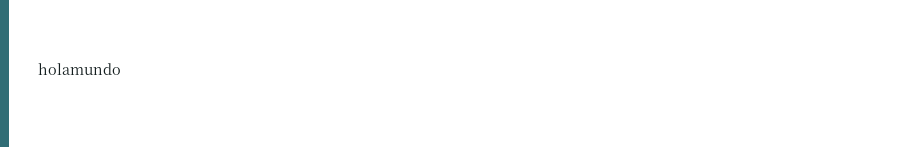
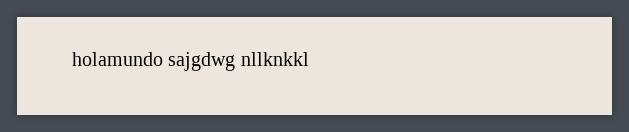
- holamundo
+ holamundo sajgdwg nllknkkl

